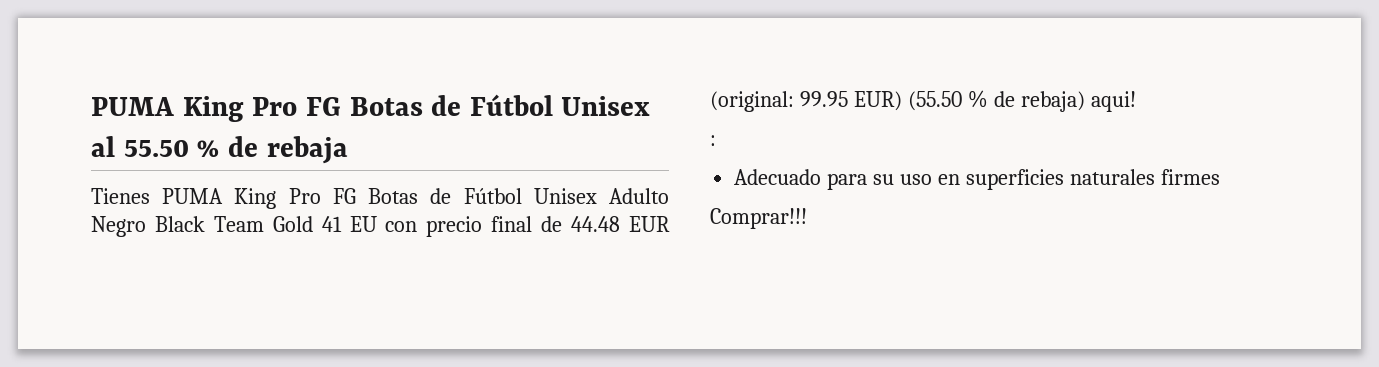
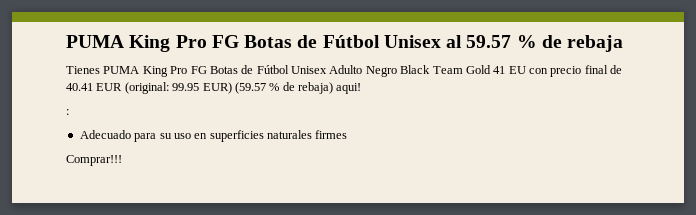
- PUMA King Pro FG Botas de Fútbol Unisex al 55.50 % de rebaja
+ PUMA King Pro FG Botas de Fútbol Unisex al 59.57 % de rebaja
- Tienes PUMA King Pro FG Botas de Fútbol Unisex Adulto Negro Black Team Gold 41 EU con precio final de 44.48 EUR (original: 99.95 EUR) (55.50 % de rebaja) aqui!
+ Tienes PUMA King Pro FG Botas de Fútbol Unisex Adulto Negro Black Team Gold 41 EU con precio final de 40.41 EUR (original: 99.95 EUR) (59.57 % de rebaja) aqui!

